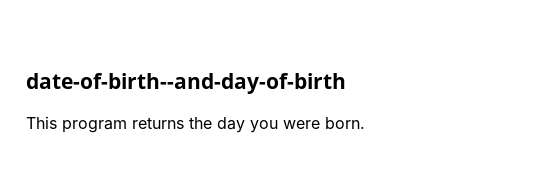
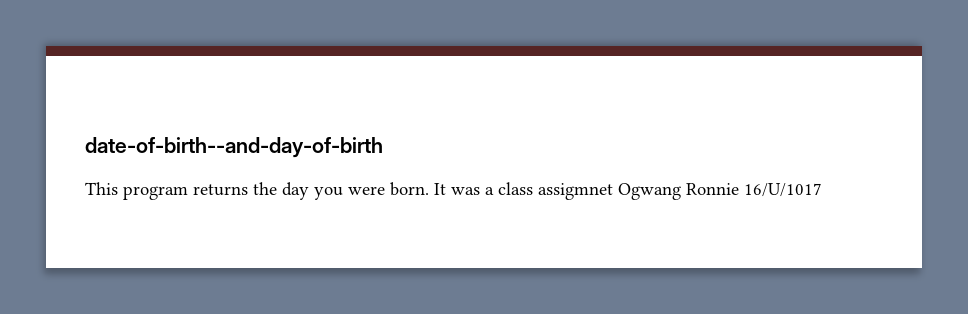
+ It was a class assigmnet Ogwang Ronnie 16/U/1017

